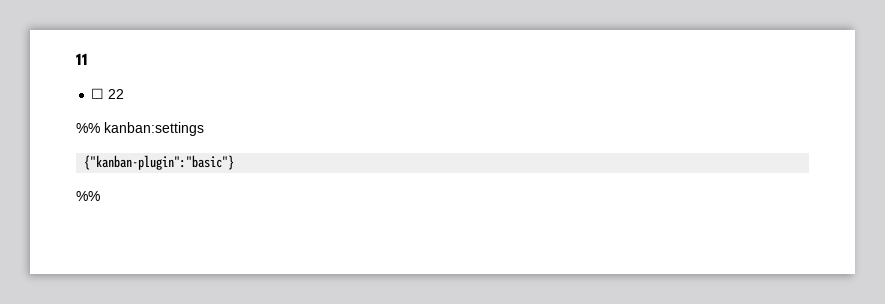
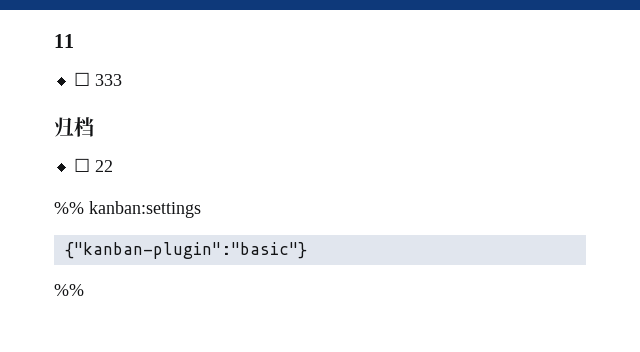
+ ☐ 333
+ 归档

